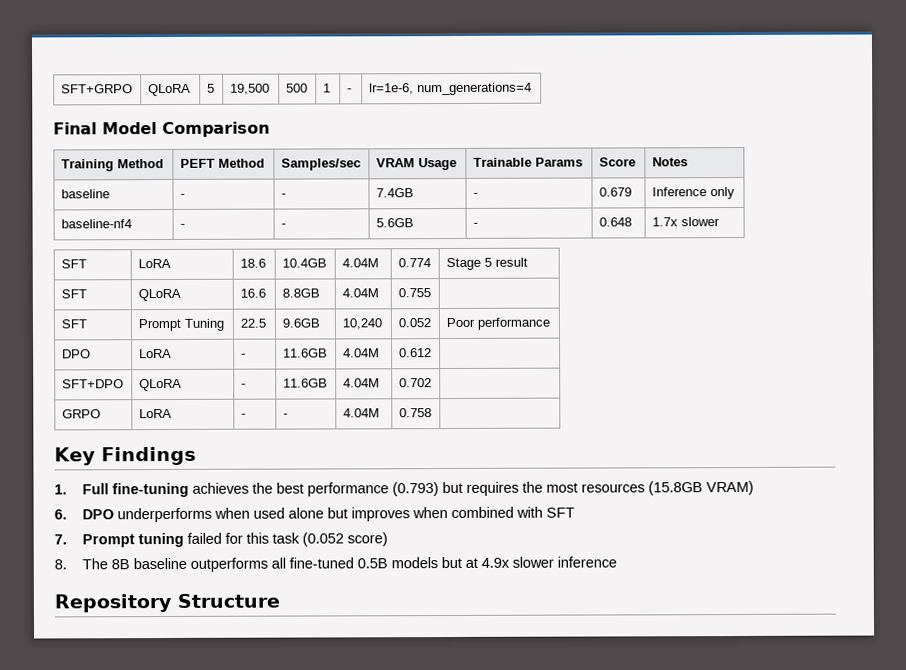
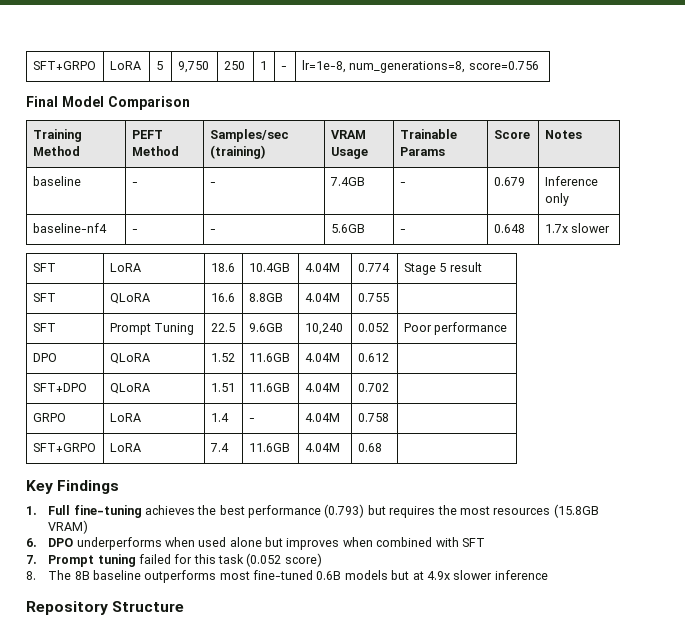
- SFT+GRPO | QLoRA | 5 | 19,500 | 500 | 1 | - | lr=1e-6, num_generations=4
+ SFT+GRPO | LoRA | 5 | 9,750 | 250 | 1 | - | lr=1e-8, num_generations=8, score=0.756
- Training Method | PEFT Method | Samples/sec | VRAM Usage | Trainable Params | Score | Notes
+ Training Method | PEFT Method | Samples/sec (training) | VRAM Usage | Trainable Params | Score | Notes
- DPO | LoRA | - | 11.6GB | 4.04M | 0.612 |
+ DPO | QLoRA | 1.52 | 11.6GB | 4.04M | 0.612 |
- SFT+DPO | QLoRA | - | 11.6GB | 4.04M | 0.702 |
+ SFT+DPO | QLoRA | 1.51 | 11.6GB | 4.04M | 0.702 |
- GRPO | LoRA | - | - | 4.04M | 0.758 |
+ GRPO | LoRA | 1.4 | - | 4.04M | 0.758 |
+ SFT+GRPO | LoRA | 7.4 | 11.6GB | 4.04M | 0.68 |
- 8. The 8B baseline outperforms all fine-tuned 0.5B models but at 4.9x slower inference
+ 8. The 8B baseline outperforms most fine-tuned 0.6B models but at 4.9x slower inference

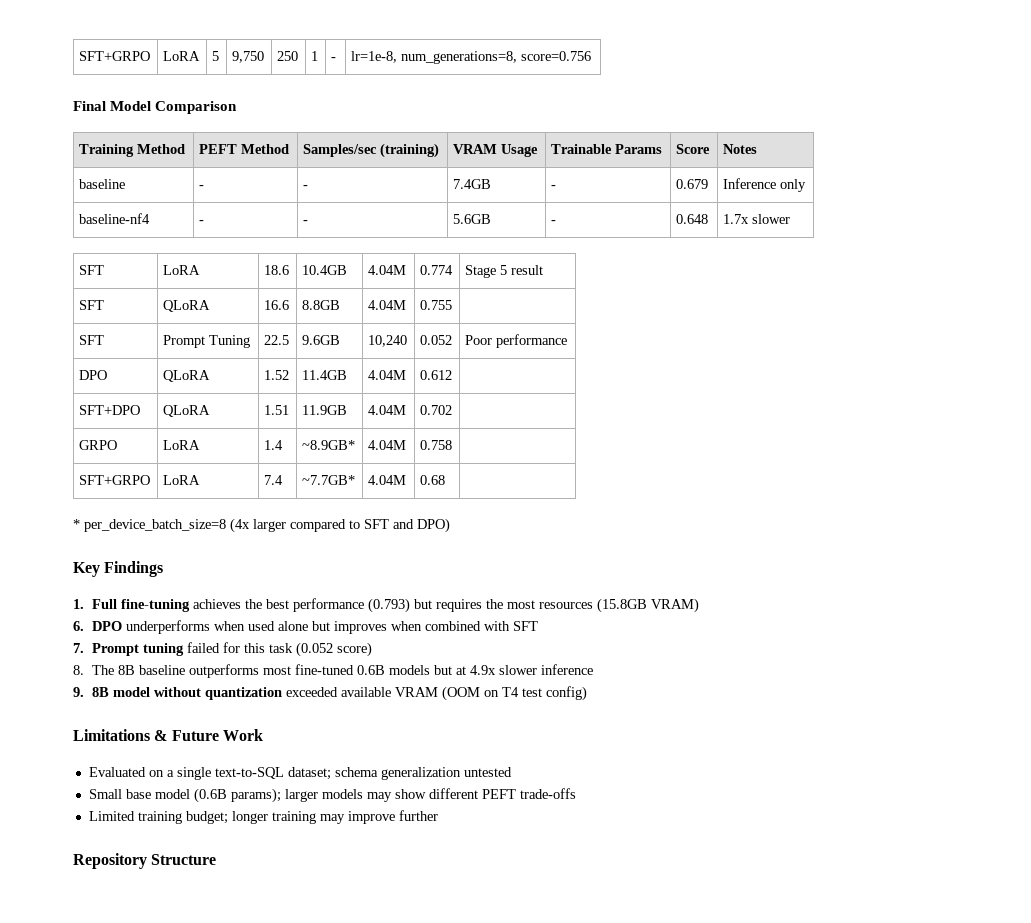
- DPO | QLoRA | 1.52 | 11.6GB | 4.04M | 0.612 |
+ DPO | QLoRA | 1.52 | 11.4GB | 4.04M | 0.612 |
- SFT+DPO | QLoRA | 1.51 | 11.6GB | 4.04M | 0.702 |
+ SFT+DPO | QLoRA | 1.51 | 11.9GB | 4.04M | 0.702 |
- GRPO | LoRA | 1.4 | - | 4.04M | 0.758 |
+ GRPO | LoRA | 1.4 | ~8.9GB* | 4.04M | 0.758 |
- SFT+GRPO | LoRA | 7.4 | 11.6GB | 4.04M | 0.68 |
+ SFT+GRPO | LoRA | 7.4 | ~7.7GB* | 4.04M | 0.68 |
+ * per_device_batch_size=8 (4x larger compared to SFT and DPO)
+ 9. 8B model without quantization exceeded available VRAM (OOM on T4 test config)
+ Limitations & Future Work
+ Evaluated on a single text-to-SQL dataset; schema generalization untested
+ Small base model (0.6B params); larger models may show different PEFT trade-offs
+ Limited training budget; longer training may improve further

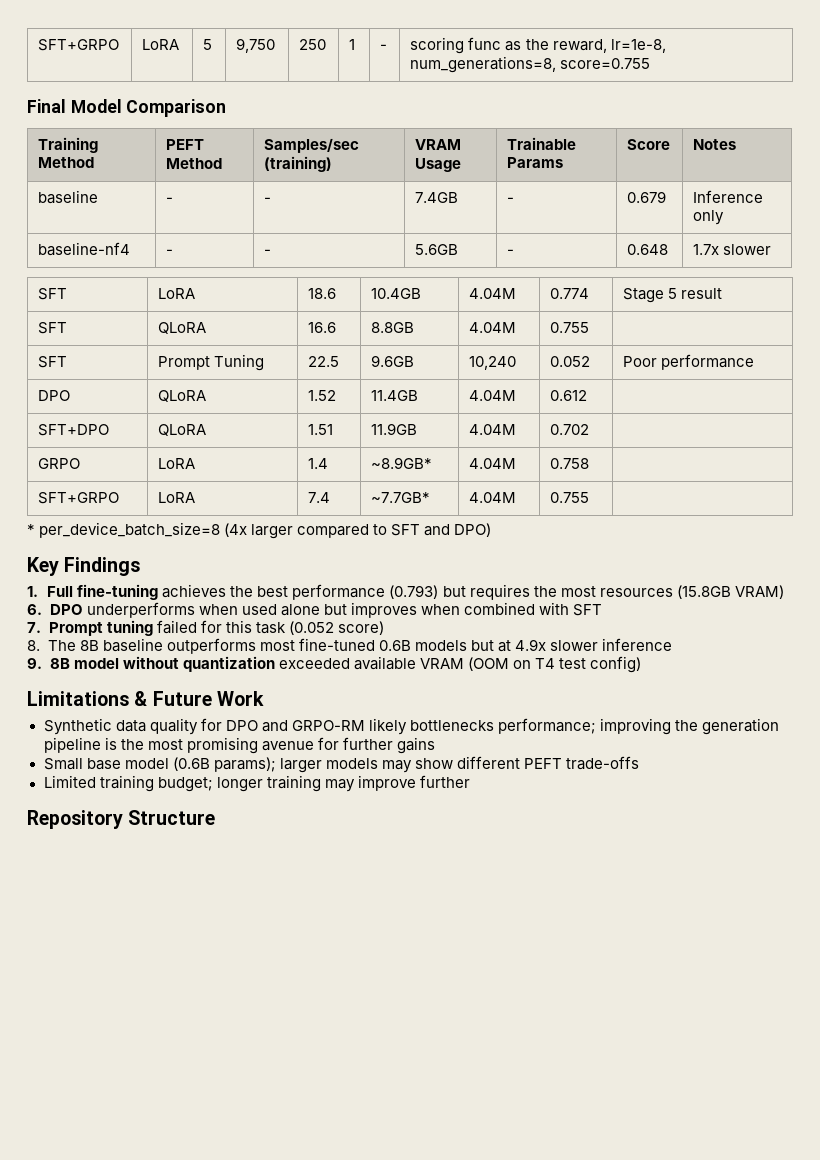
- SFT+GRPO | LoRA | 5 | 9,750 | 250 | 1 | - | lr=1e-8, num_generations=8, score=0.756
+ SFT+GRPO | LoRA | 5 | 9,750 | 250 | 1 | - | scoring func as the reward, lr=1e-8, num_generations=8, score=0.755
- SFT+GRPO | LoRA | 7.4 | ~7.7GB* | 4.04M | 0.68 |
+ SFT+GRPO | LoRA | 7.4 | ~7.7GB* | 4.04M | 0.755 |
- Evaluated on a single text-to-SQL dataset; schema generalization untested
+ Synthetic data quality for DPO and GRPO-RM likely bottlenecks performance; improving the generation pipeline is the most promising avenue for further gains

